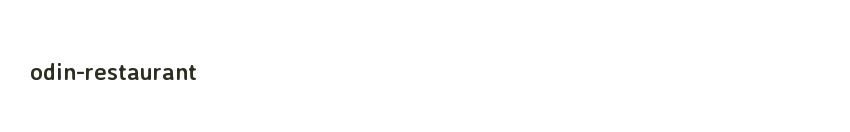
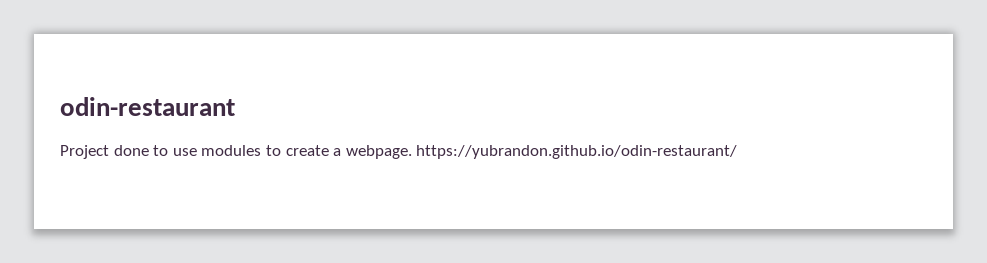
+ Project done to use modules to create a webpage. https://yubrandon.github.io/odin-restaurant/

